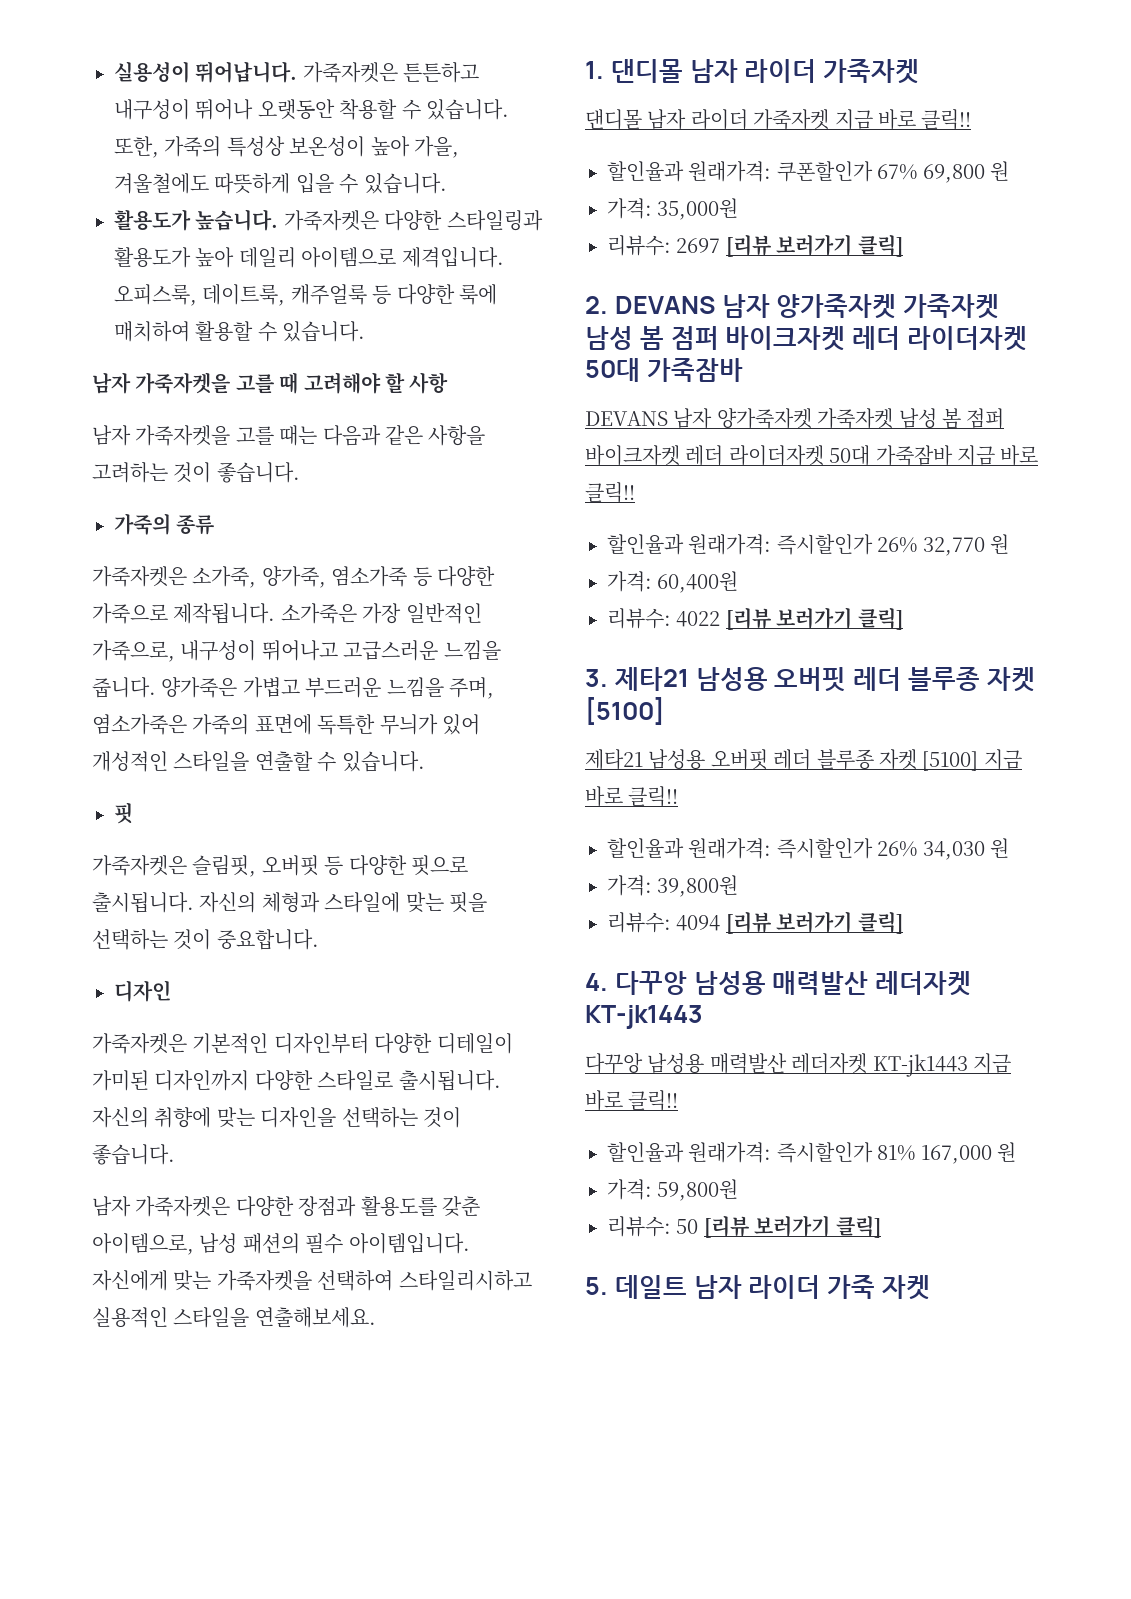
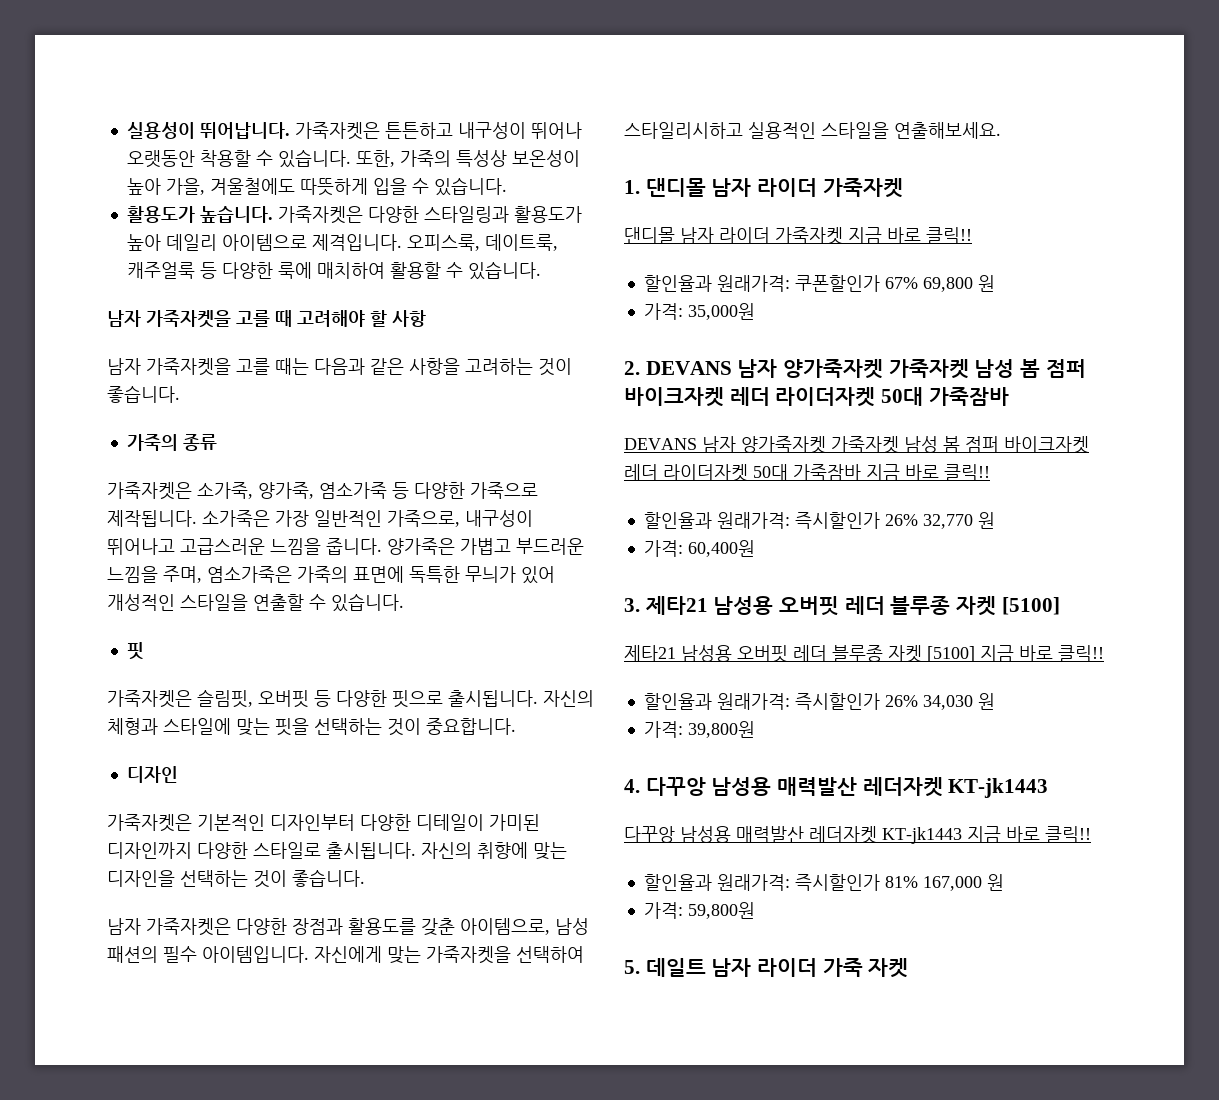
- 리뷰수: 2697 [리뷰 보러가기 클릭]
- 리뷰수: 4022 [리뷰 보러가기 클릭]
- 리뷰수: 4094 [리뷰 보러가기 클릭]
- 리뷰수: 50 [리뷰 보러가기 클릭]

